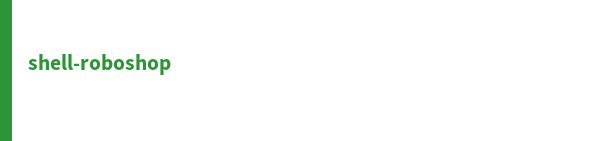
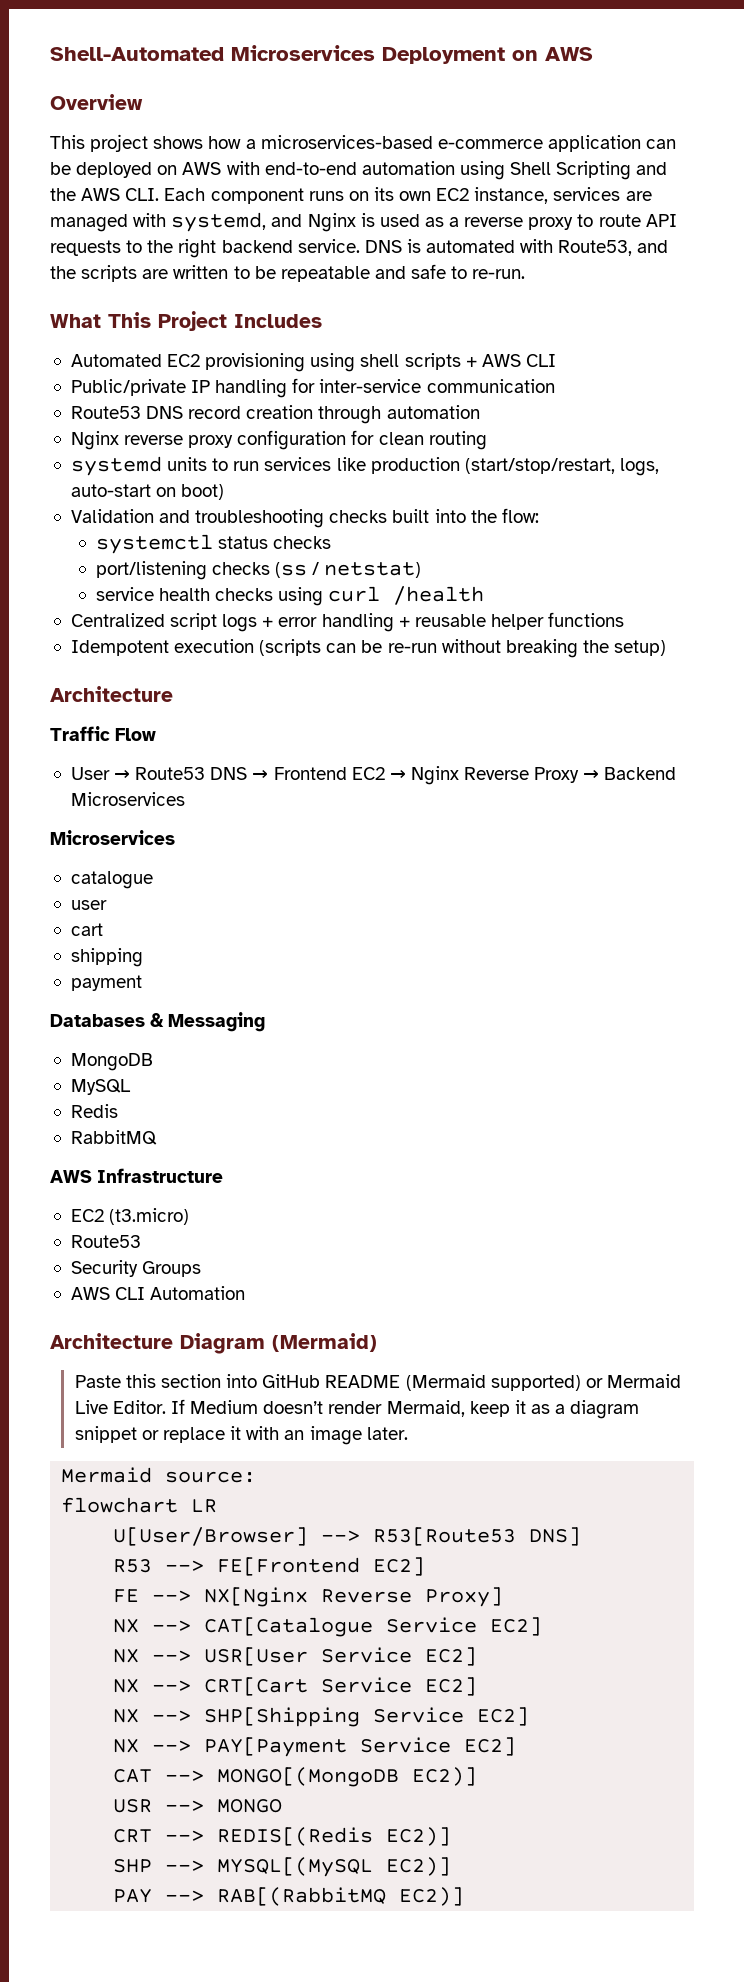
- shell-roboshop
+ Shell-Automated Microservices Deployment on AWS
+ Overview
+ This project shows how a microservices-based e-commerce application can be deployed on AWS with end-to-end automation using Shell Scripting and the AWS CLI. Each component runs on its own EC2 instance, services are managed with systemd, and Nginx is used as a reverse proxy to route API requests to the right backend service. DNS is automated with Route53, and the scripts are written to be repeatable and safe to re-run.
+ What This Project Includes
+ Automated EC2 provisioning using shell scripts + AWS CLI
+ Public/private IP handling for inter-service communication
+ Route53 DNS record creation through automation
+ Nginx reverse proxy configuration for clean routing
+ systemd units to run services like production (start/stop/restart, logs, auto-start on boot)
+ Validation and troubleshooting checks built into the flow:
+ systemctl status checks
+ port/listening checks (ss / netstat)
+ service health checks using curl /health
+ Centralized script logs + error handling + reusable helper functions
+ Idempotent execution (scripts can be re-run without breaking the setup)
+ Architecture
+ Traffic Flow
+ User → Route53 DNS → Frontend EC2 → Nginx Reverse Proxy → Backend Microservices
+ Microservices
+ catalogue
+ user
+ cart
+ shipping
+ payment
+ Databases & Messaging
+ MongoDB
+ MySQL
+ Redis
+ RabbitMQ
+ AWS Infrastructure
+ EC2 (t3.micro)
+ Route53
+ Security Groups
+ AWS CLI Automation
+ Architecture Diagram (Mermaid)
+ Paste this section into GitHub README (Mermaid supported) or Mermaid Live Editor. If Medium doesn’t render Mermaid, keep it as a diagram snippet or replace it with an image later.
+ Mermaid source:
+ flowchart LR
+ U[User/Browser] --> R53[Route53 DNS]
+ R53 --> FE[Frontend EC2]
+ FE --> NX[Nginx Reverse Proxy]
+ NX --> CAT[Catalogue Service EC2]
+ NX --> USR[User Service EC2]
+ NX --> CRT[Cart Service EC2]
+ NX --> SHP[Shipping Service EC2]
+ NX --> PAY[Payment Service EC2]
+ CAT --> MONGO[(MongoDB EC2)]
+ USR --> MONGO
+ CRT --> REDIS[(Redis EC2)]
+ SHP --> MYSQL[(MySQL EC2)]
+ PAY --> RAB[(RabbitMQ EC2)]

